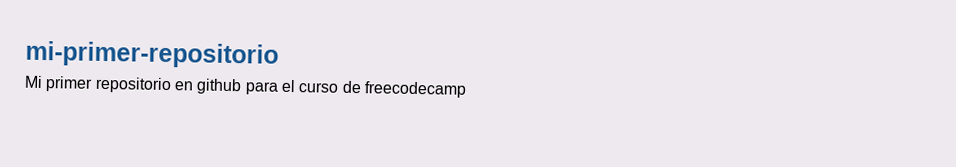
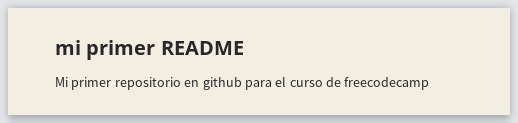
- mi-primer-repositorio
+ mi primer README

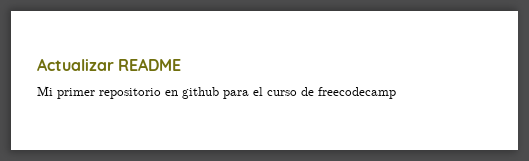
- mi primer README
+ Actualizar README

